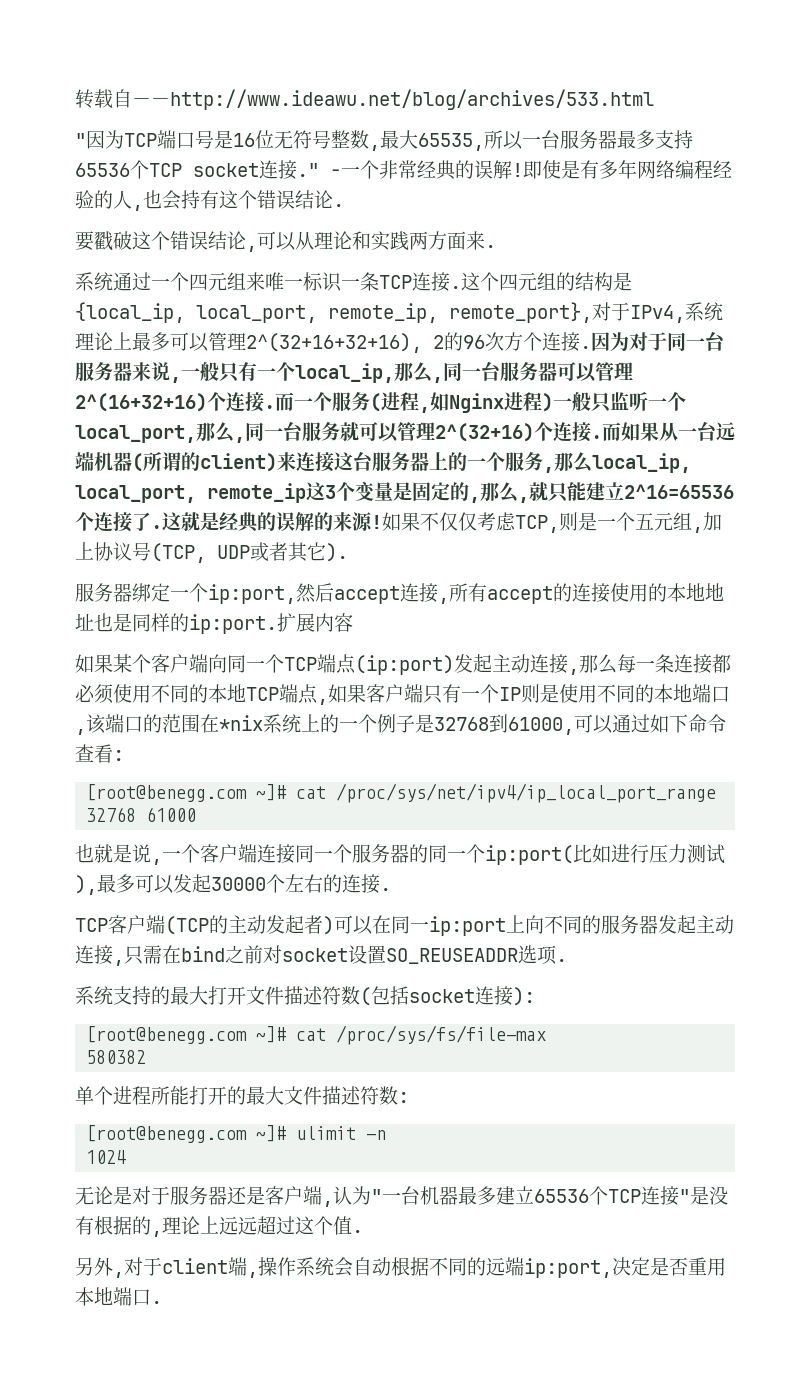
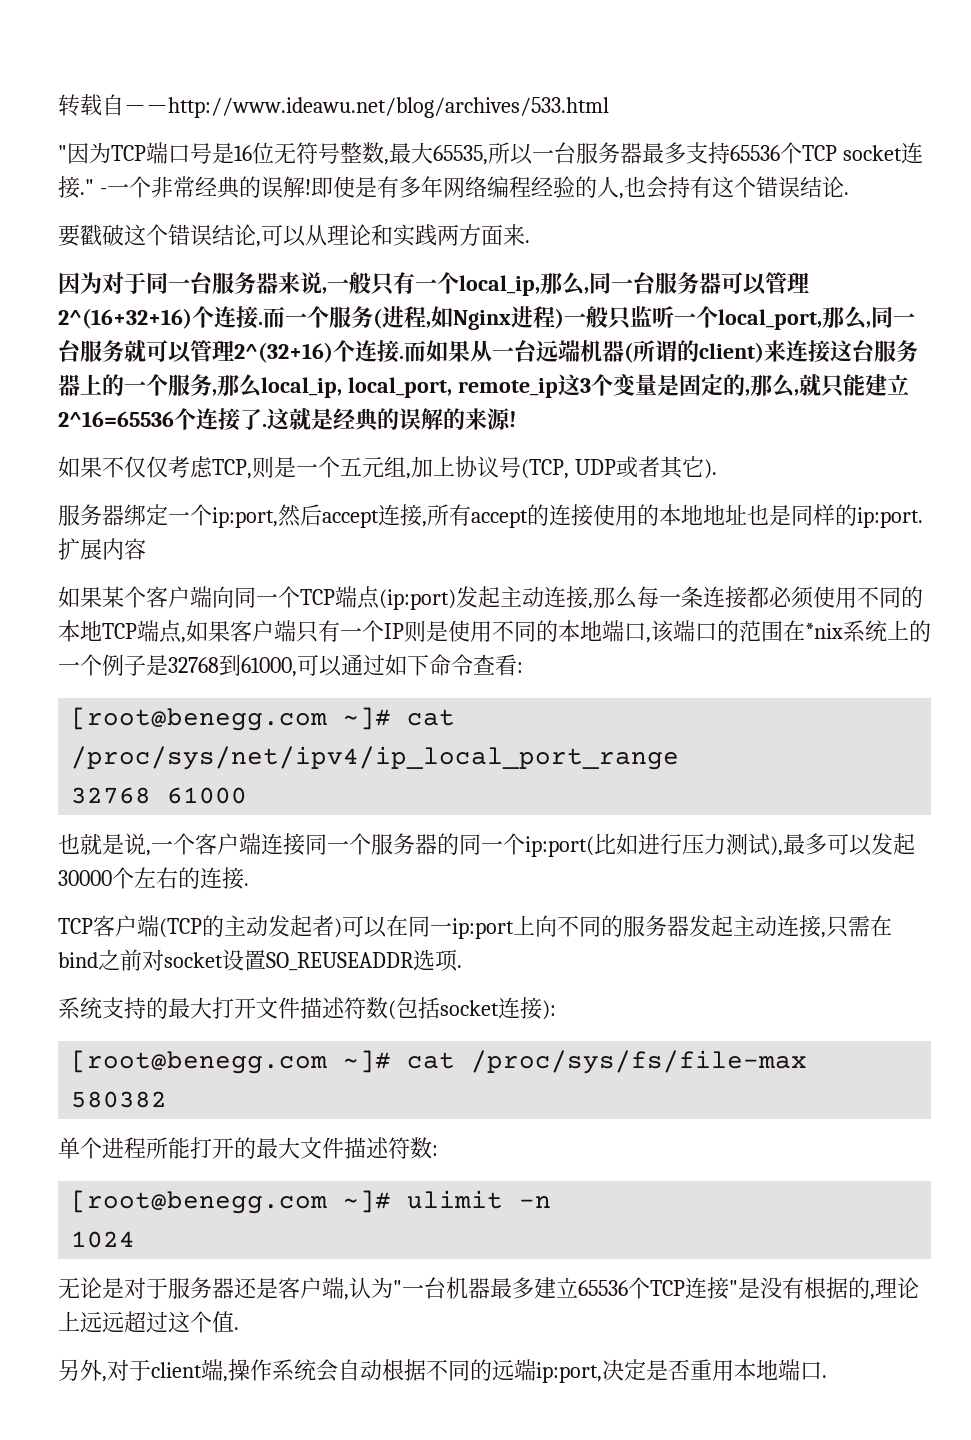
- 系统通过一个四元组来唯一标识一条TCP连接.这个四元组的结构是{local_ip, local_port, remote_ip, remote_port},对于IPv4,系统理论上最多可以管理2^(32+16+32+16), 2的96次方个连接.
- 这就是经典的误解的来源!如果不仅仅考虑TCP,则是一个五元组,加上协议号(TCP, UDP或者其它).
+ 这就是经典的误解的来源!
+ 如果不仅仅考虑TCP,则是一个五元组,加上协议号(TCP, UDP或者其它).

